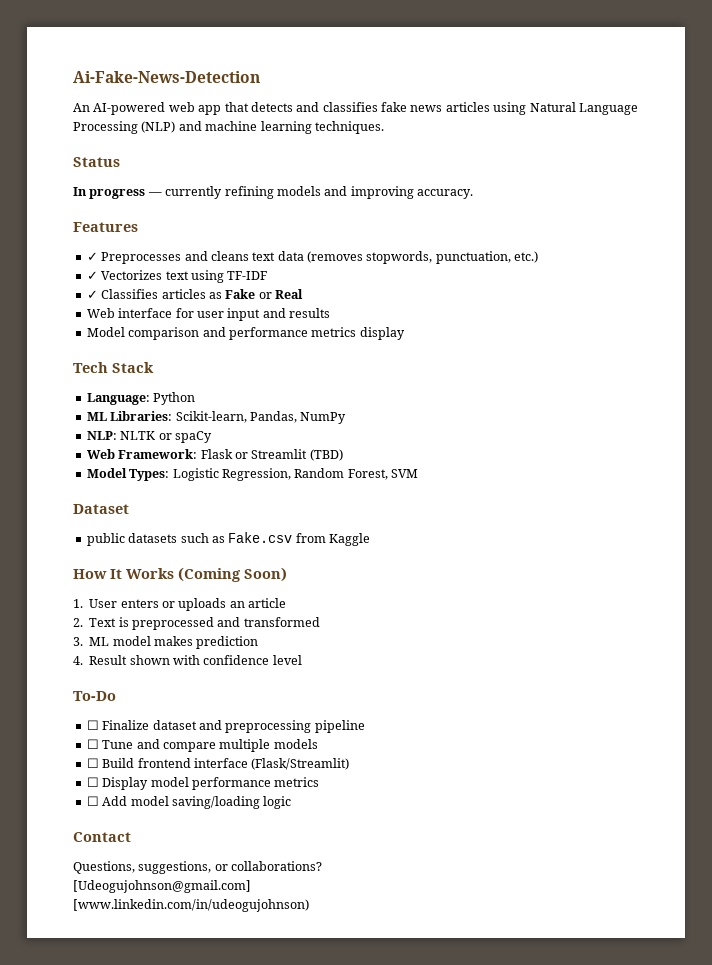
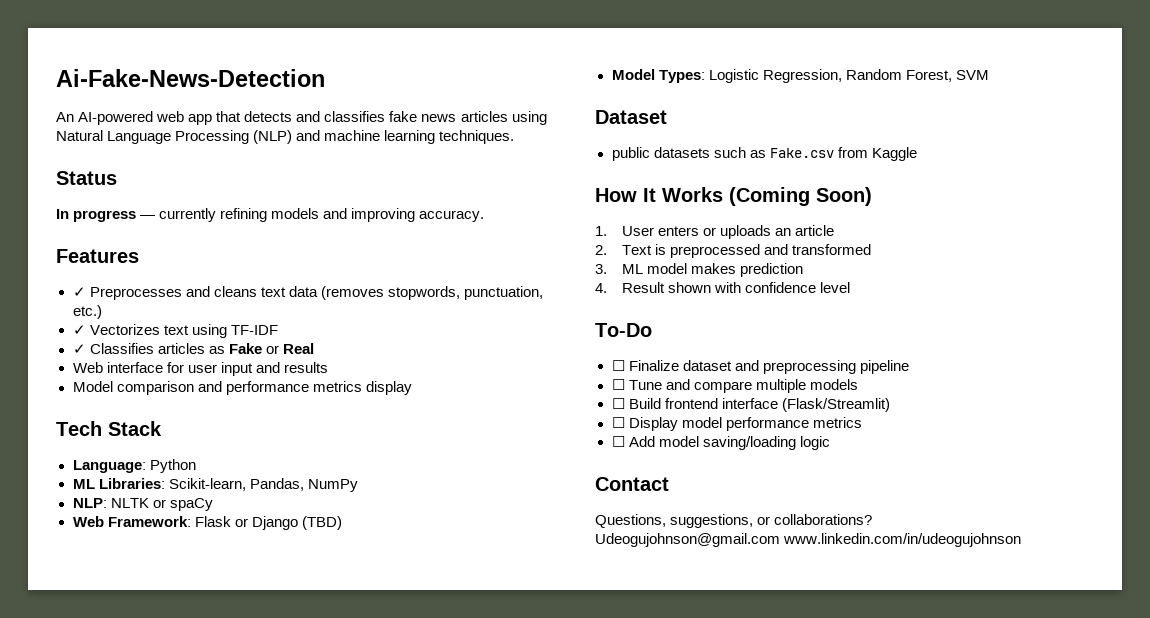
- Web Framework: Flask or Streamlit (TBD)
+ Web Framework: Flask or Django (TBD)
- [Udeogujohnson@gmail.com]
- [www.linkedin.com/in/udeogujohnson)
+ Udeogujohnson@gmail.com www.linkedin.com/in/udeogujohnson

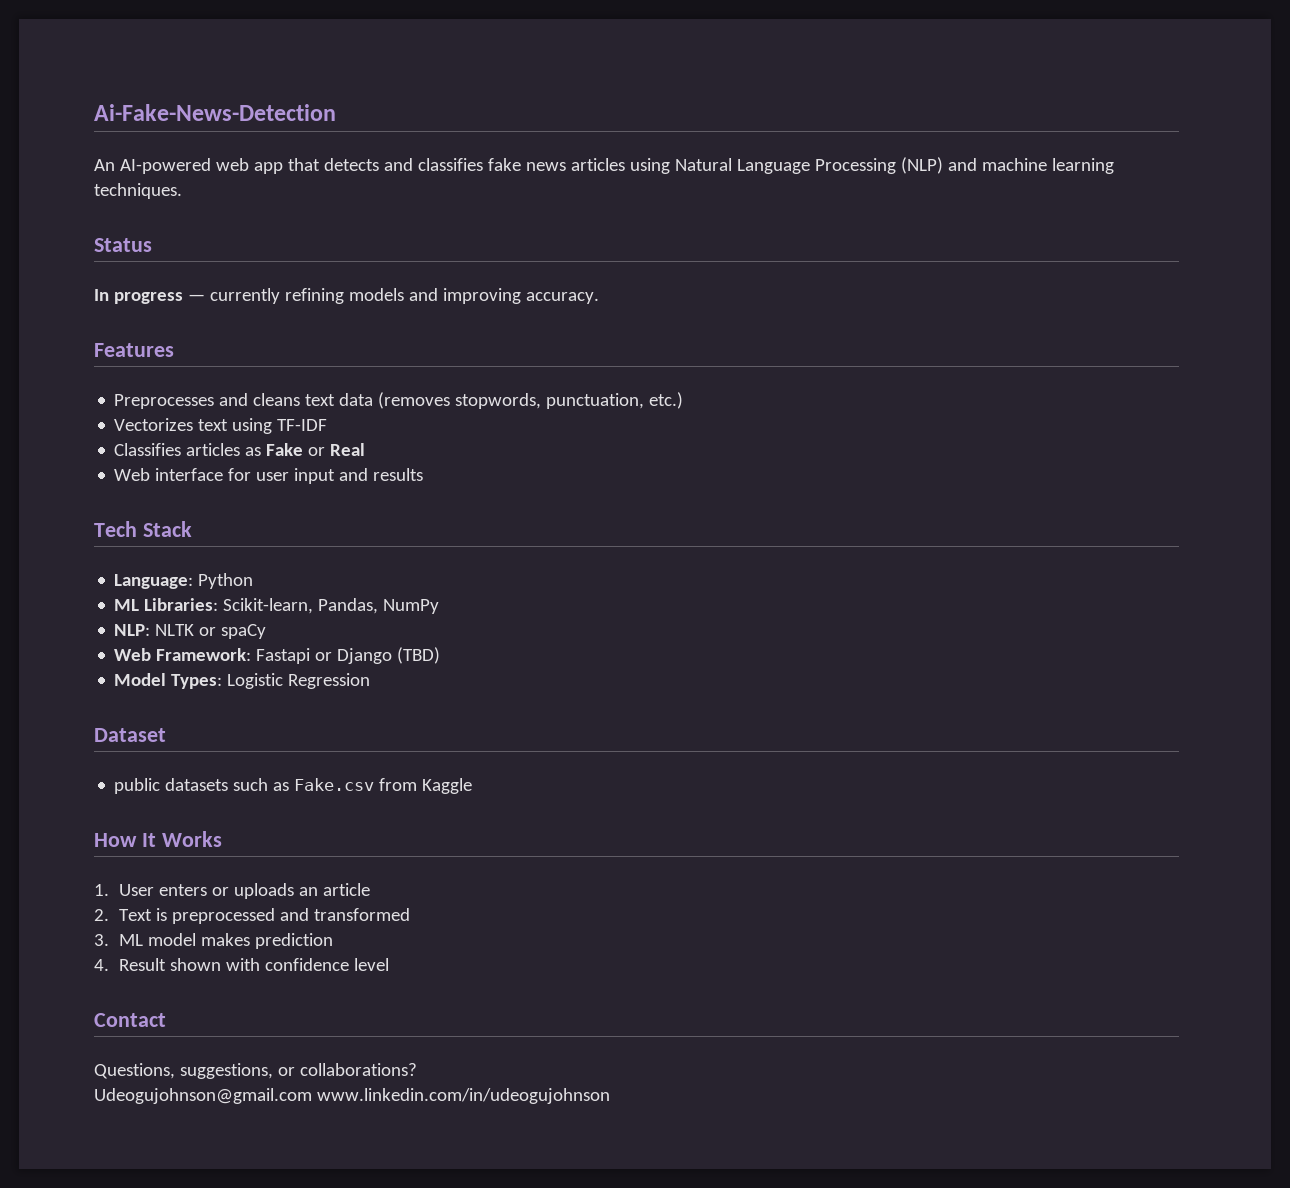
- ✓ Preprocesses and cleans text data (removes stopwords, punctuation, etc.)
+ Preprocesses and cleans text data (removes stopwords, punctuation, etc.)
- ✓ Vectorizes text using TF-IDF
+ Vectorizes text using TF-IDF
- ✓ Classifies articles as Fake or Real
+ Classifies articles as Fake or Real
- Model comparison and performance metrics display
- Web Framework: Flask or Django (TBD)
+ Web Framework: Fastapi or Django (TBD)
- Model Types: Logistic Regression, Random Forest, SVM
+ Model Types: Logistic Regression
- How It Works (Coming Soon)
+ How It Works
- To-Do
- ☐ Finalize dataset and preprocessing pipeline
- ☐ Tune and compare multiple models
- ☐ Build frontend interface (Flask/Streamlit)
- ☐ Display model performance metrics
- ☐ Add model saving/loading logic

